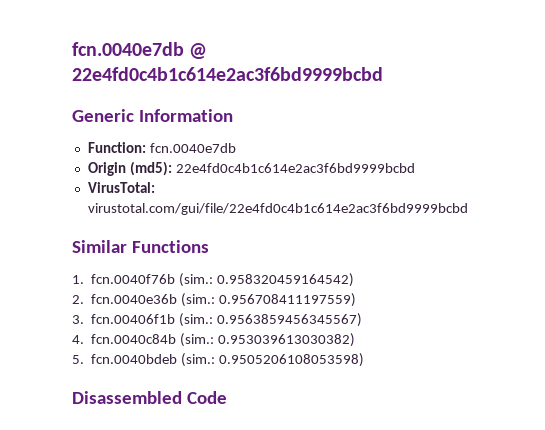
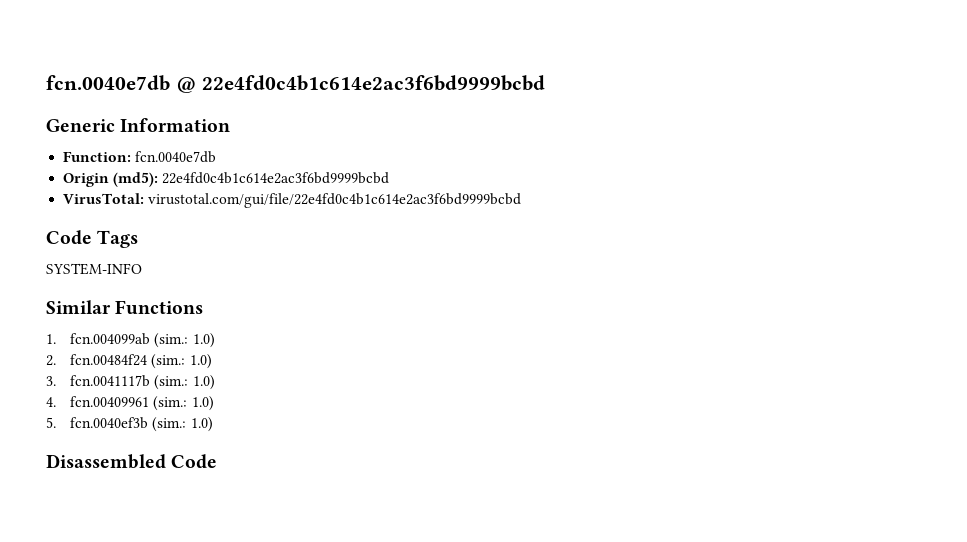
+ Code Tags
+ SYSTEM-INFO
- 1. fcn.0040f76b (sim.: 0.958320459164542)
- 2. fcn.0040e36b (sim.: 0.956708411197559)
- 3. fcn.00406f1b (sim.: 0.9563859456345567)
- 4. fcn.0040c84b (sim.: 0.953039613030382)
- 5. fcn.0040bdeb (sim.: 0.9505206108053598)
+ 1. fcn.004099ab (sim.: 1.0)
+ 2. fcn.00484f24 (sim.: 1.0)
+ 3. fcn.0041117b (sim.: 1.0)
+ 4. fcn.00409961 (sim.: 1.0)
+ 5. fcn.0040ef3b (sim.: 1.0)

